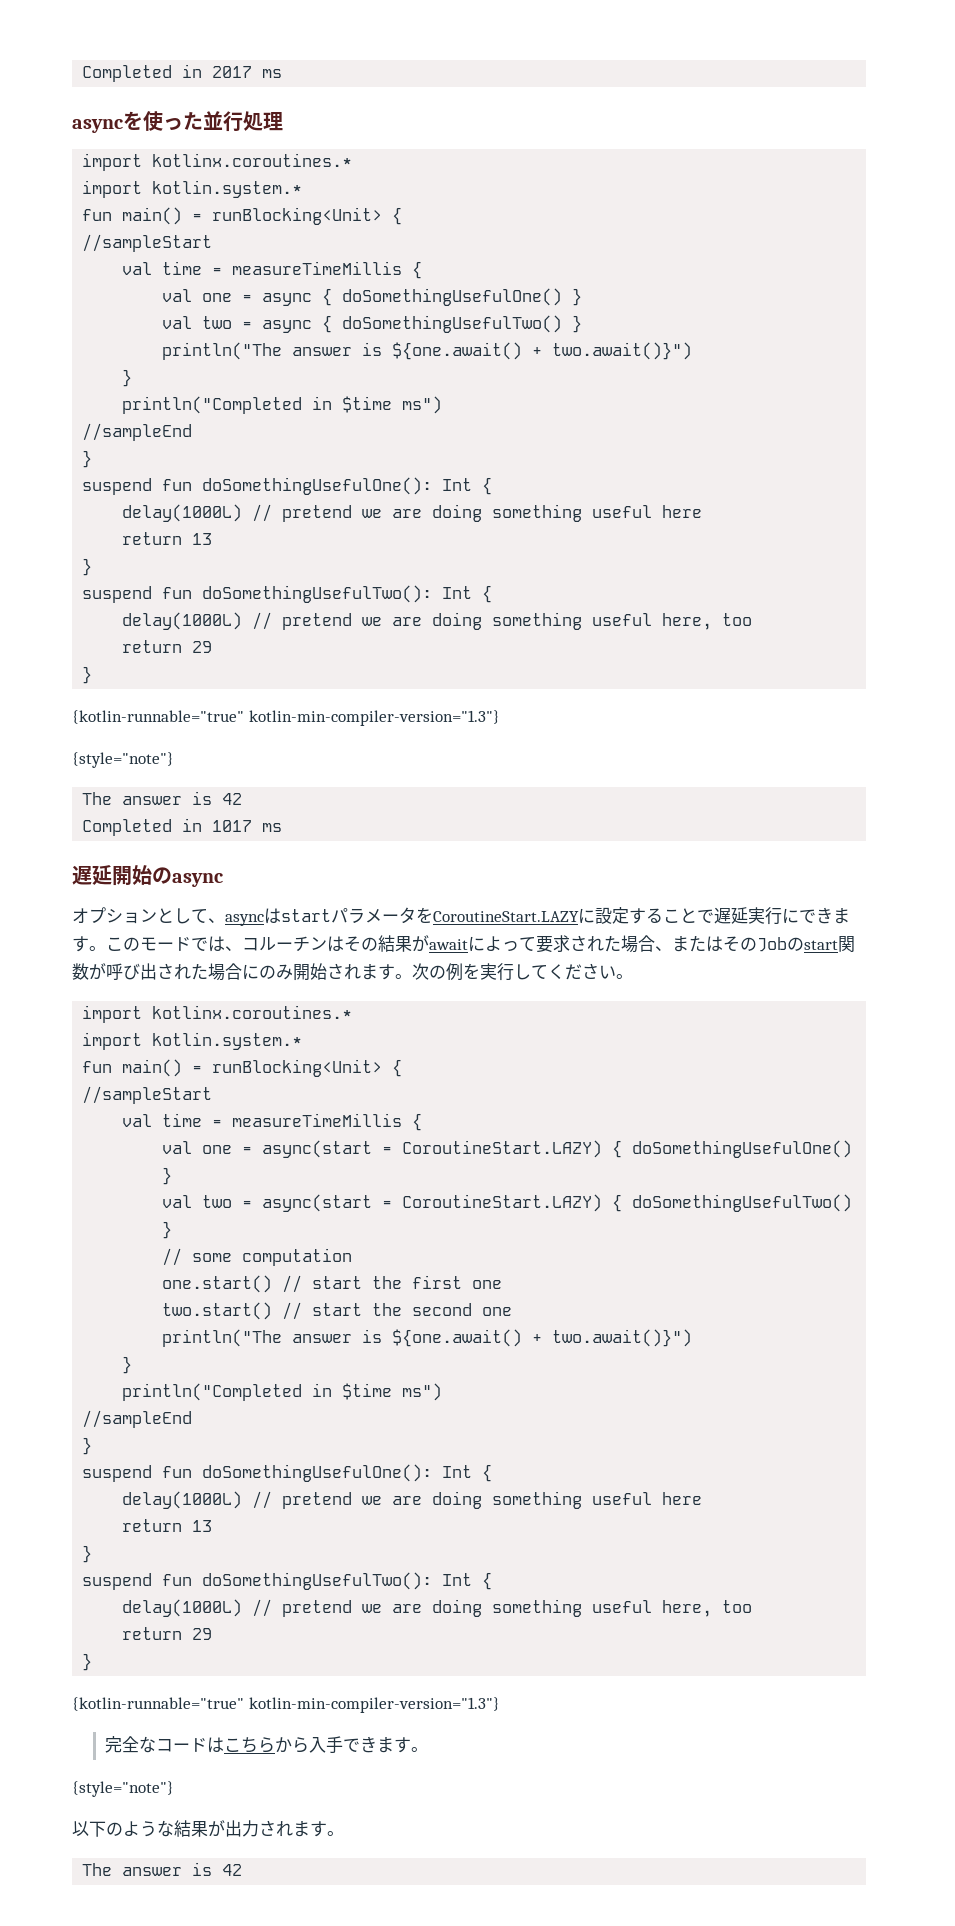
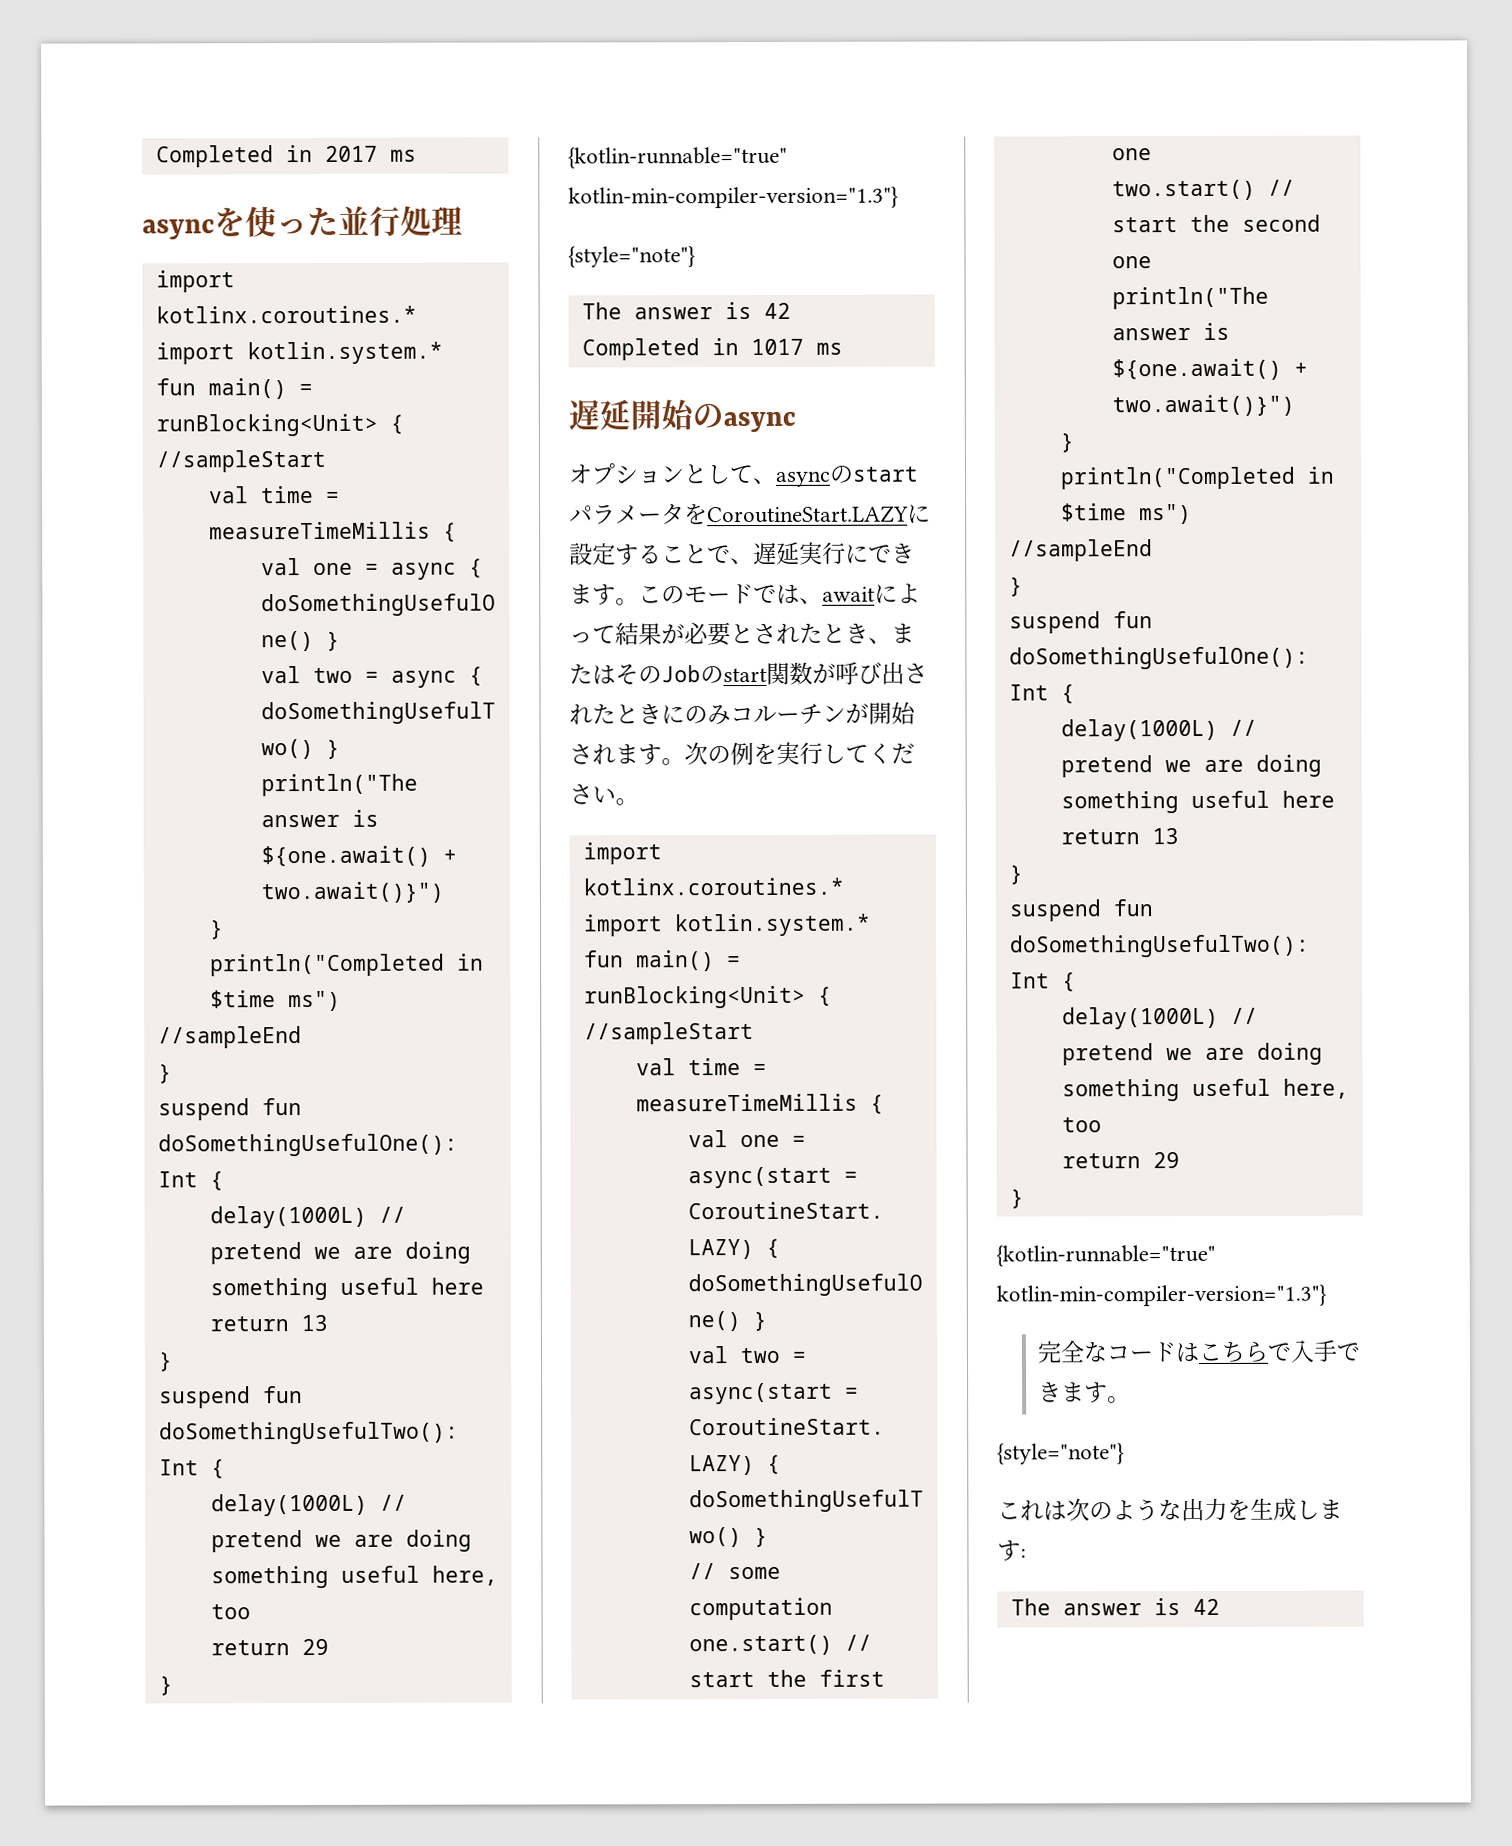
- オプションとして、asyncはstartパラメータをCoroutineStart.LAZYに設定することで遅延実行にできます。
+ オプションとして、asyncのstartパラメータをCoroutineStart.LAZYに設定することで、遅延実行にできます。
- このモードでは、コルーチンはその結果がawaitによって要求された場合、またはそのJobのstart関数が呼び出された場合にのみ開始されます。
+ このモードでは、awaitによって結果が必要とされたとき、またはそのJobのstart関数が呼び出されたときにのみコルーチンが開始されます。
- 完全なコードはこちらから入手できます。
+ 完全なコードはこちらで入手できます。
- 以下のような結果が出力されます。
+ これは次のような出力を生成します:

